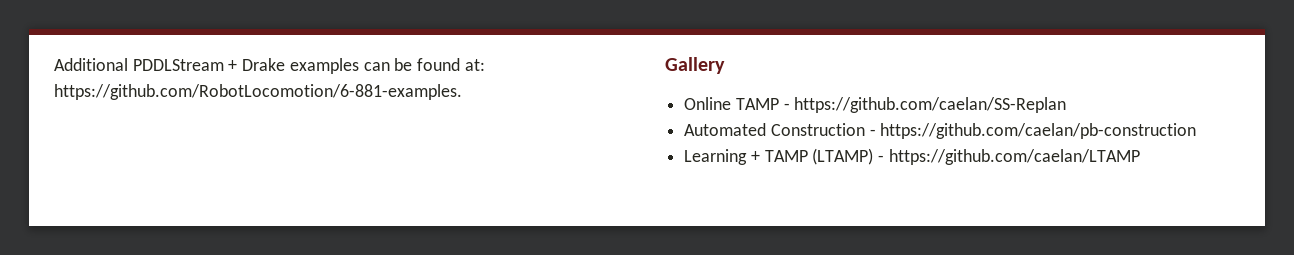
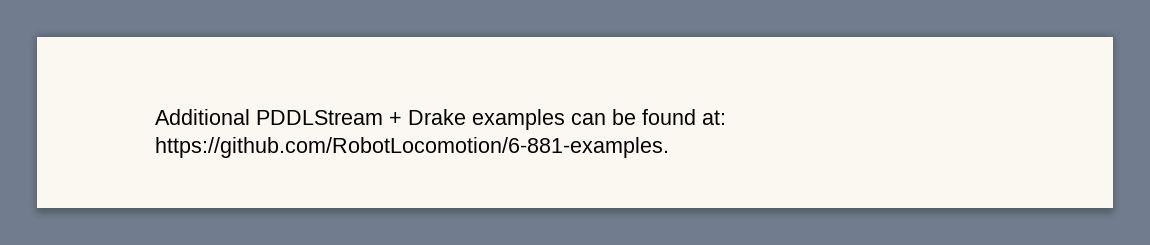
- Gallery
- Online TAMP - https://github.com/caelan/SS-Replan
- Automated Construction - https://github.com/caelan/pb-construction
- Learning + TAMP (LTAMP) - https://github.com/caelan/LTAMP

